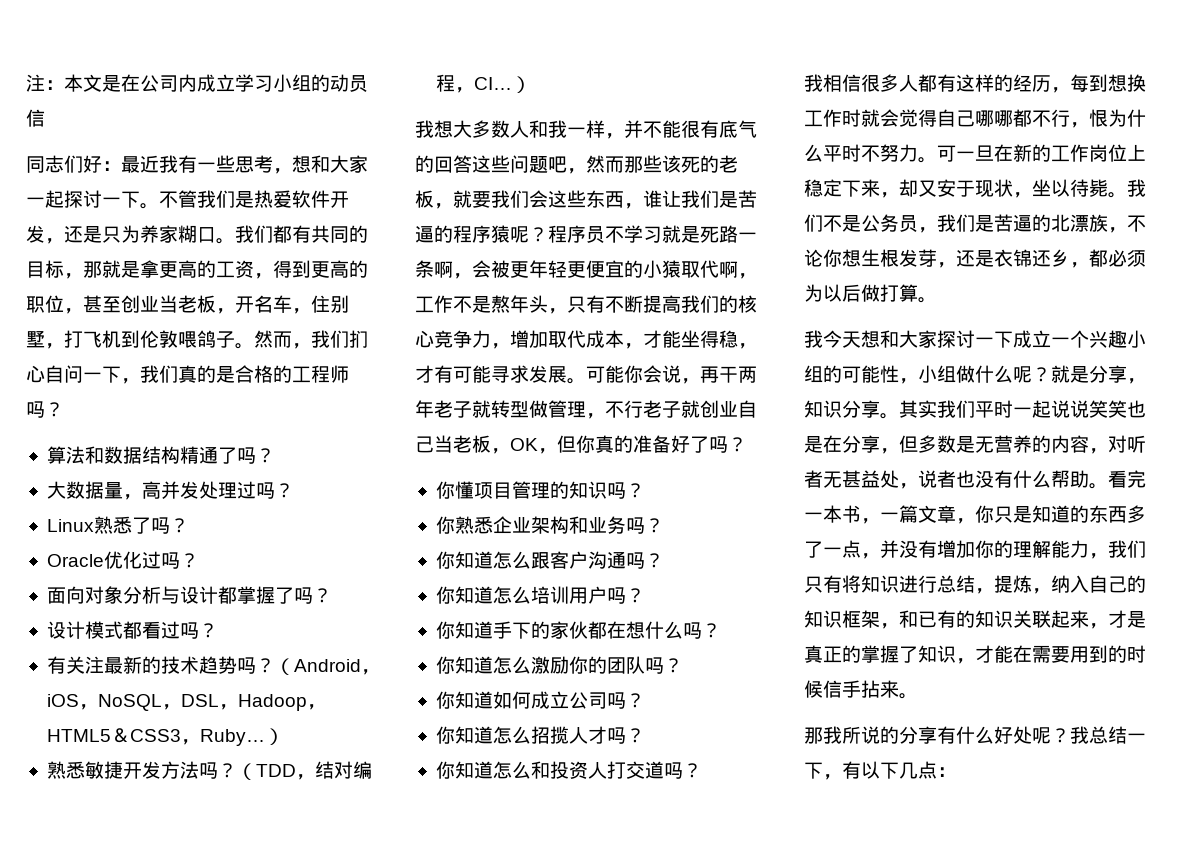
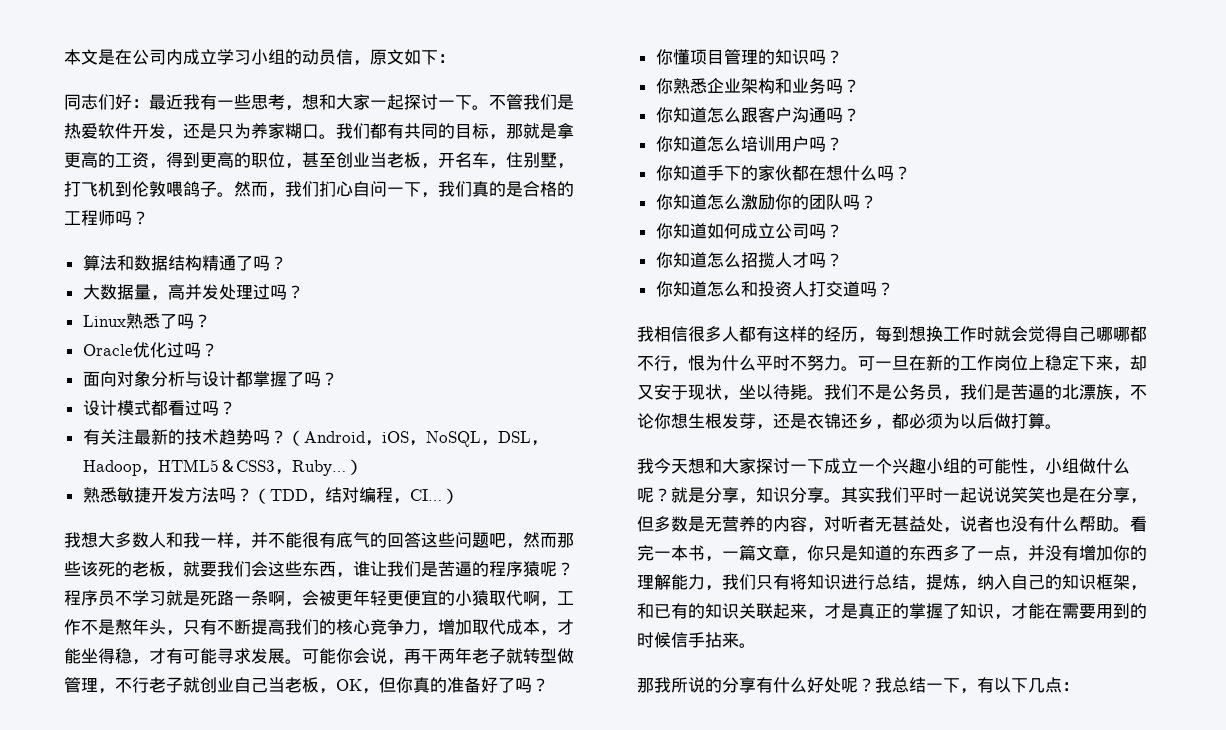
- 注：本文是在公司内成立学习小组的动员信
+ 本文是在公司内成立学习小组的动员信，原文如下：

